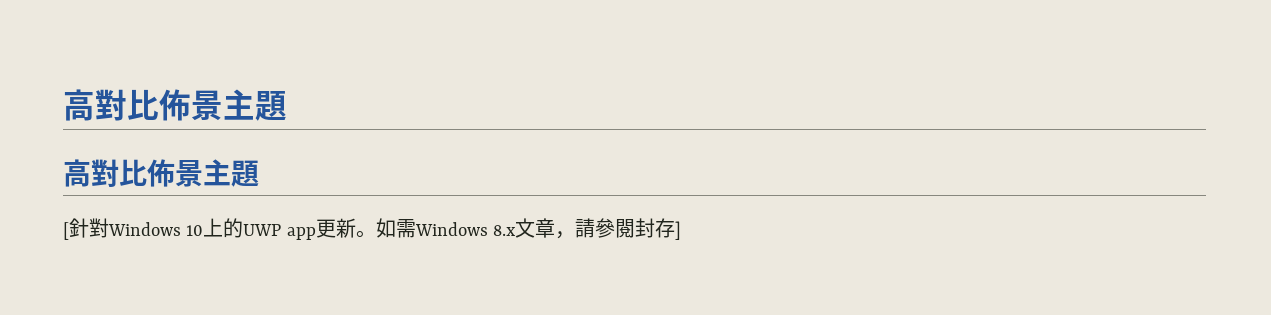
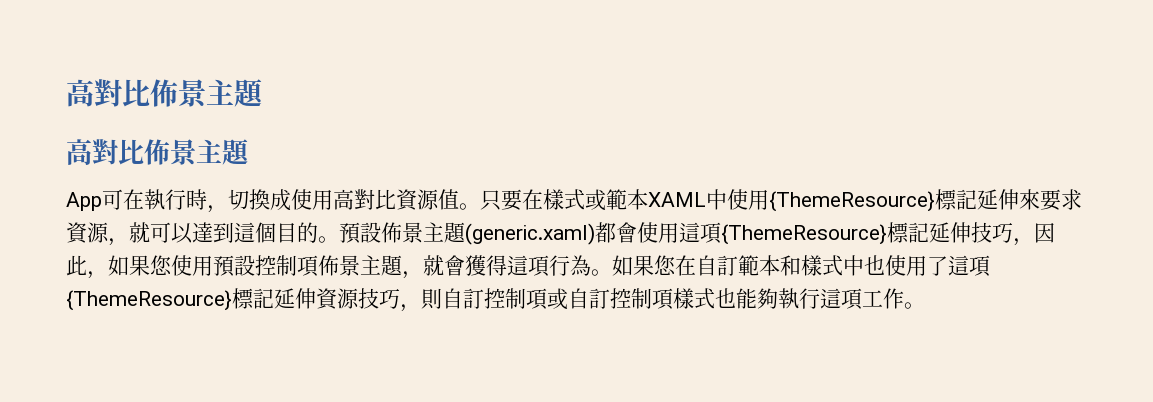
- [針對Windows 10上的UWP app更新。如需Windows 8.x文章，請參閱封存]
+ App可在執行時，切換成使用高對比資源值。只要在樣式或範本XAML中使用{ThemeResource}標記延伸來要求資源，就可以達到這個目的。預設佈景主題(generic.xaml)都會使用這項{ThemeResource}標記延伸技巧，因此，如果您使用預設控制項佈景主題，就會獲得這項行為。如果您在自訂範本和樣式中也使用了這項{ThemeResource}標記延伸資源技巧，則自訂控制項或自訂控制項樣式也能夠執行這項工作。

